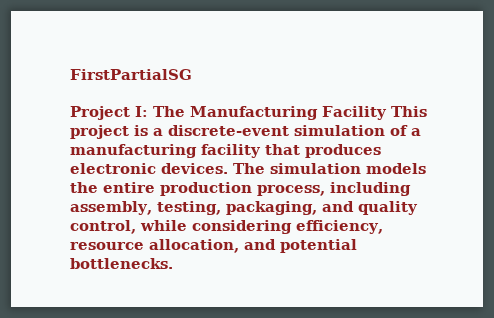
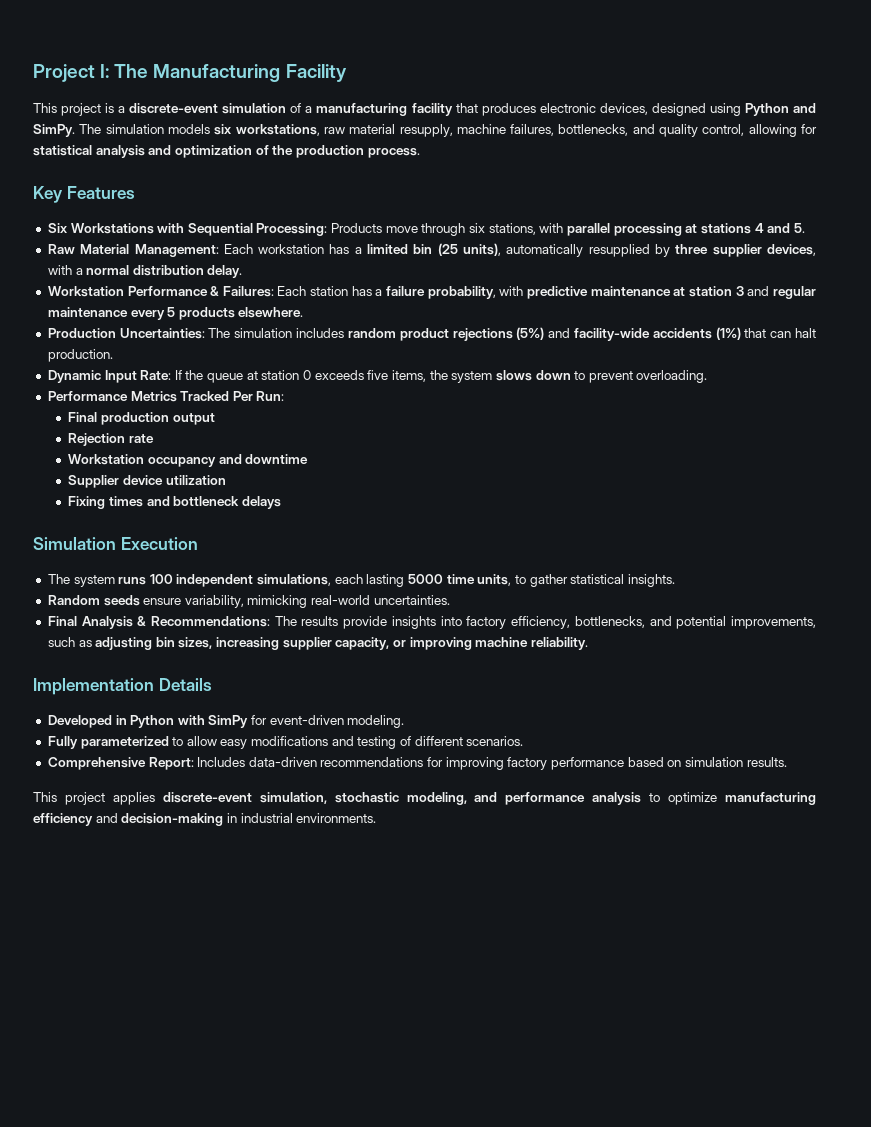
- FirstPartialSG
- Project I: The Manufacturing Facility This project is a discrete-event simulation of a manufacturing facility that produces electronic devices. The simulation models the entire production process, including assembly, testing, packaging, and quality control, while considering efficiency, resource allocation, and potential bottlenecks.
+ Project I: The Manufacturing Facility
+ This project is a discrete-event simulation of a manufacturing facility that produces electronic devices, designed using Python and SimPy. The simulation models six workstations, raw material resupply, machine failures, bottlenecks, and quality control, allowing for statistical analysis and optimization of the production process.
+ Key Features
+ Six Workstations with Sequential Processing: Products move through six stations, with parallel processing at stations 4 and 5.
+ Raw Material Management: Each workstation has a limited bin (25 units), automatically resupplied by three supplier devices, with a normal distribution delay.
+ Workstation Performance & Failures: Each station has a failure probability, with predictive maintenance at station 3 and regular maintenance every 5 products elsewhere.
+ Production Uncertainties: The simulation includes random product rejections (5%) and facility-wide accidents (1%) that can halt production.
+ Dynamic Input Rate: If the queue at station 0 exceeds five items, the system slows down to prevent overloading.
+ Performance Metrics Tracked Per Run:
+ Final production output
+ Rejection rate
+ Workstation occupancy and downtime
+ Supplier device utilization
+ Fixing times and bottleneck delays
+ Simulation Execution
+ The system runs 100 independent simulations, each lasting 5000 time units, to gather statistical insights.
+ Random seeds ensure variability, mimicking real-world uncertainties.
+ Final Analysis & Recommendations: The results provide insights into factory efficiency, bottlenecks, and potential improvements, such as adjusting bin sizes, increasing supplier capacity, or improving machine reliability.
+ Implementation Details
+ Developed in Python with SimPy for event-driven modeling.
+ Fully parameterized to allow easy modifications and testing of different scenarios.
+ Comprehensive Report: Includes data-driven recommendations for improving factory performance based on simulation results.
+ This project applies discrete-event simulation, stochastic modeling, and performance analysis to optimize manufacturing efficiency and decision-making in industrial environments.

